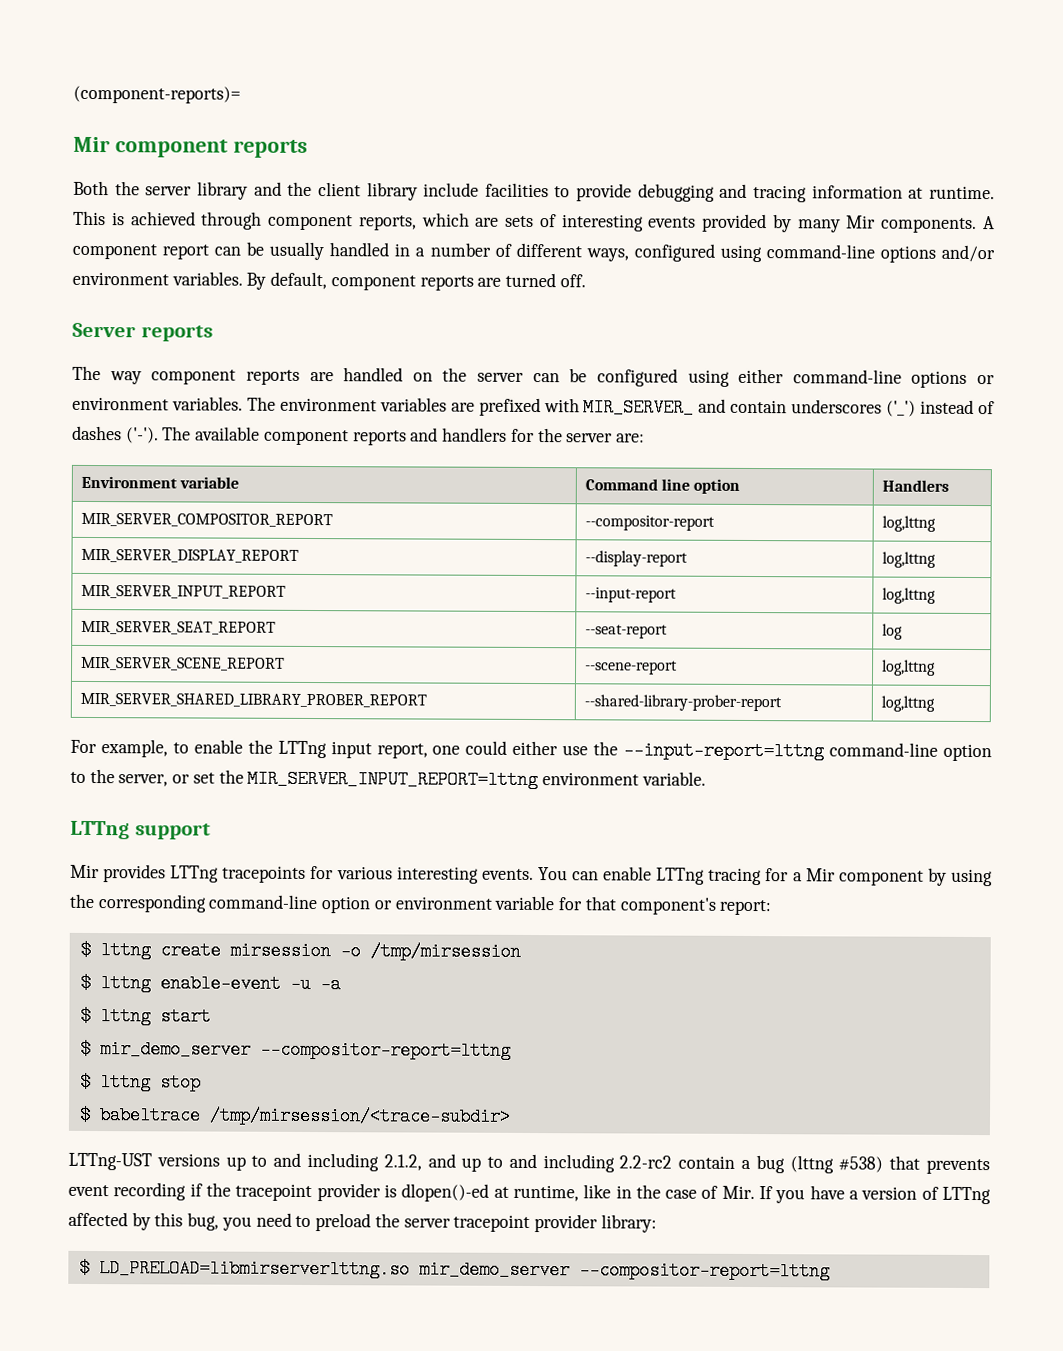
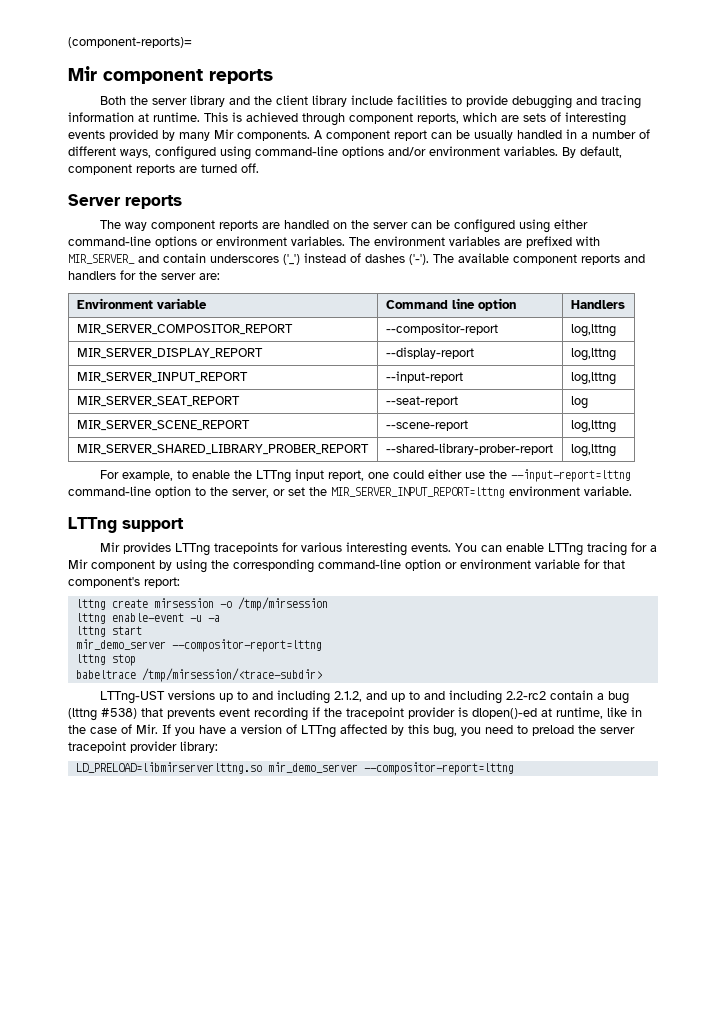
- $ lttng create mirsession -o /tmp/mirsession
+ lttng create mirsession -o /tmp/mirsession
- $ lttng enable-event -u -a
+ lttng enable-event -u -a
- $ lttng start
- $ mir_demo_server --compositor-report=lttng
+ lttng start
+ mir_demo_server --compositor-report=lttng
- $ lttng stop
+ lttng stop
- $ babeltrace /tmp/mirsession/<trace-subdir>
+ babeltrace /tmp/mirsession/<trace-subdir>
- $ LD_PRELOAD=libmirserverlttng.so mir_demo_server --compositor-report=lttng
+ LD_PRELOAD=libmirserverlttng.so mir_demo_server --compositor-report=lttng

